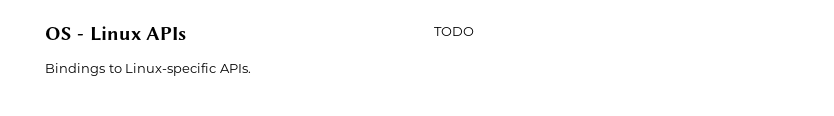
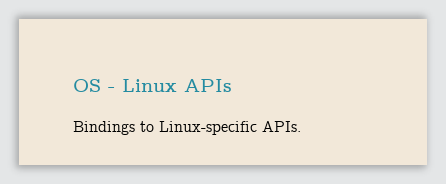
- TODO

